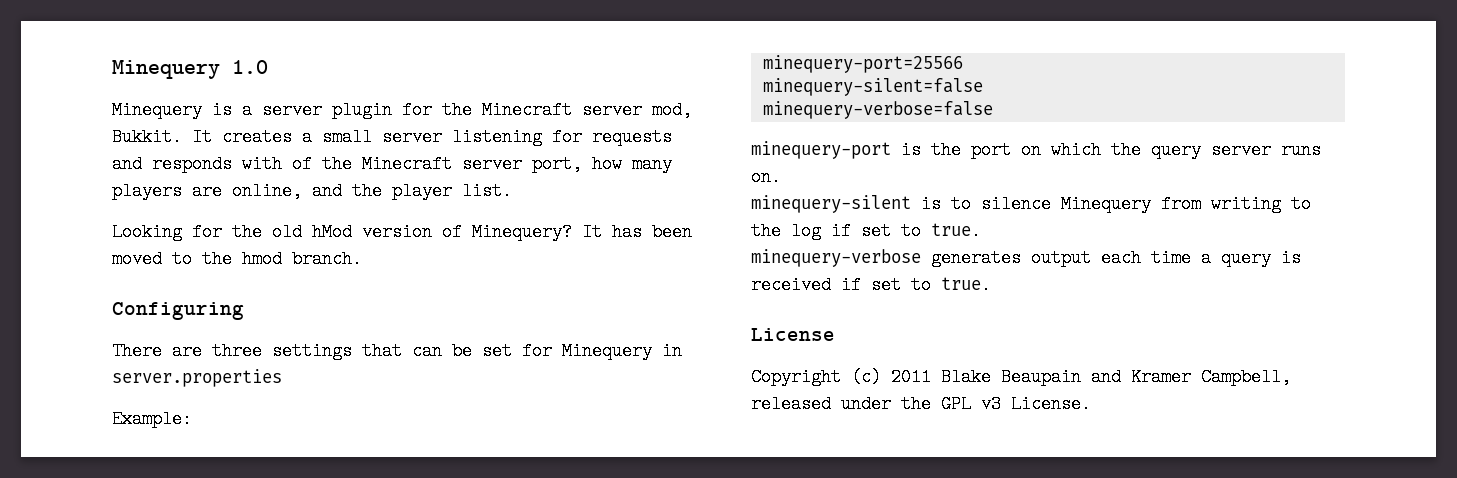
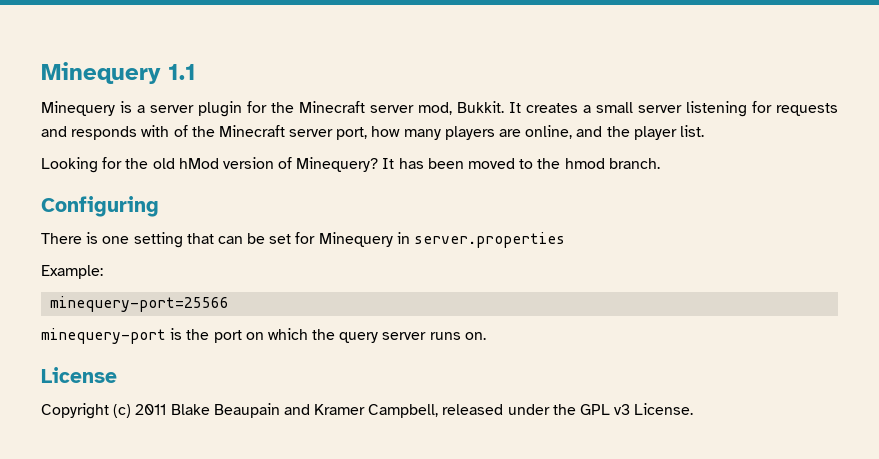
- Minequery 1.0
+ Minequery 1.1
- There are three settings that can be set for Minequery in server.properties
+ There is one setting that can be set for Minequery in server.properties
- minequery-silent=false
- minequery-verbose=false
- minequery-silent is to silence Minequery from writing to the log if set to true.
- minequery-verbose generates output each time a query is received if set to true.

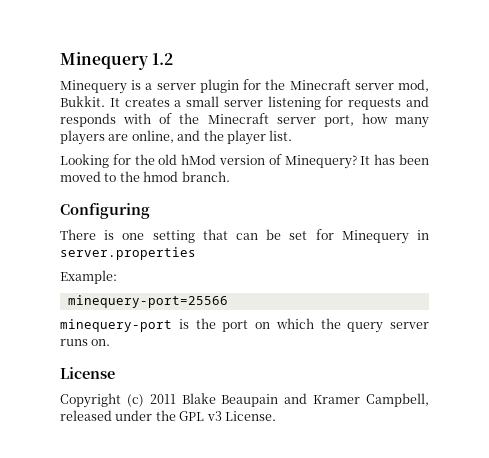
- Minequery 1.1
+ Minequery 1.2

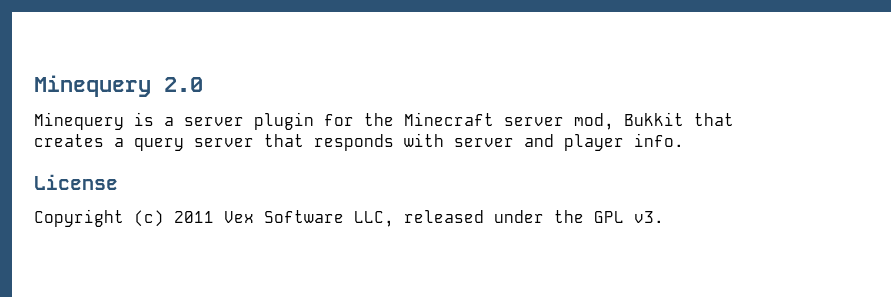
- Minequery 1.2
+ Minequery 2.0
- Minequery is a server plugin for the Minecraft server mod, Bukkit. It creates a small server listening for requests and responds with of the Minecraft server port, how many players are online, and the player list.
- Looking for the old hMod version of Minequery? It has been moved to the hmod branch.
- Configuring
- There is one setting that can be set for Minequery in server.properties
- Example:
- minequery-port=25566
- minequery-port is the port on which the query server runs on.
+ Minequery is a server plugin for the Minecraft server mod, Bukkit that creates a query server that responds with server and player info.
- Copyright (c) 2011 Blake Beaupain and Kramer Campbell, released under the GPL v3 License.
+ Copyright (c) 2011 Vex Software LLC, released under the GPL v3.

